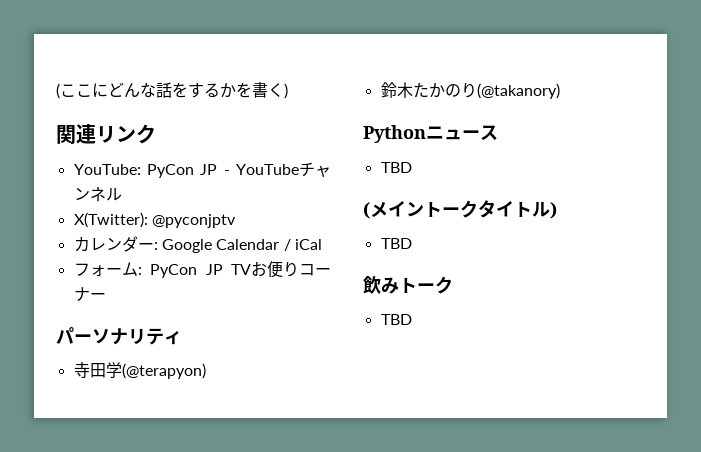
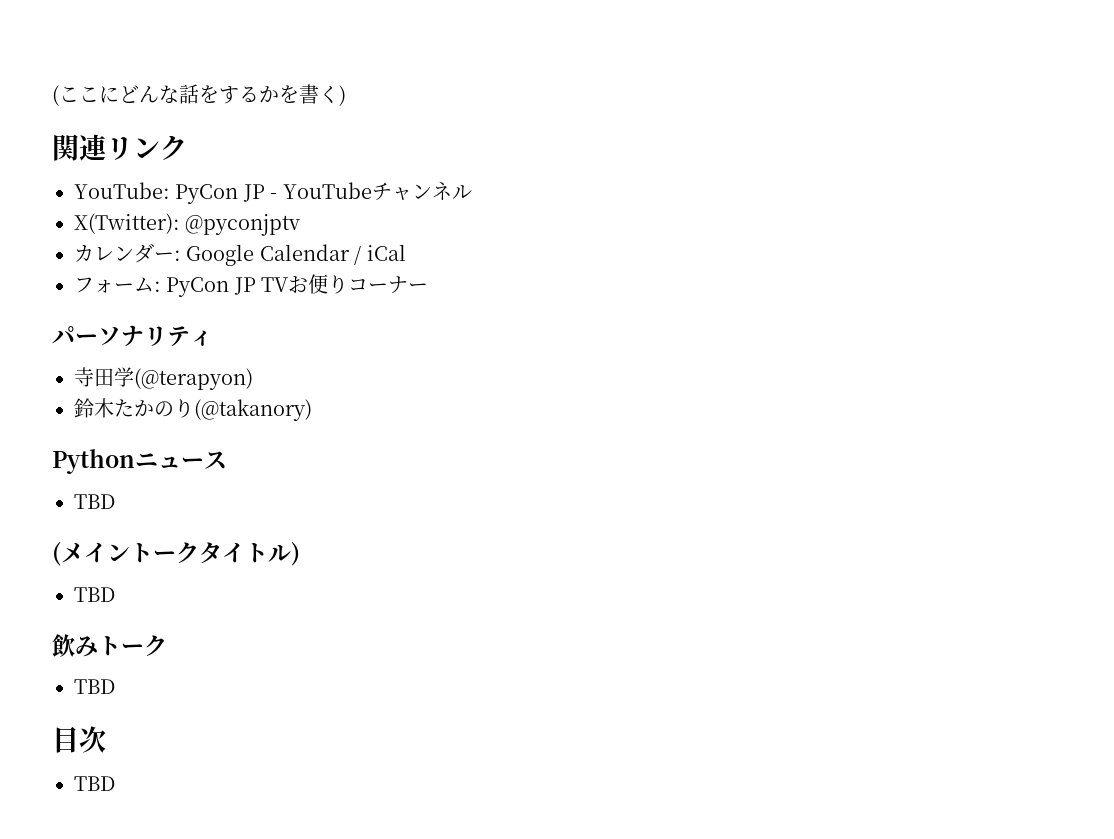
+ 目次
+ TBD

